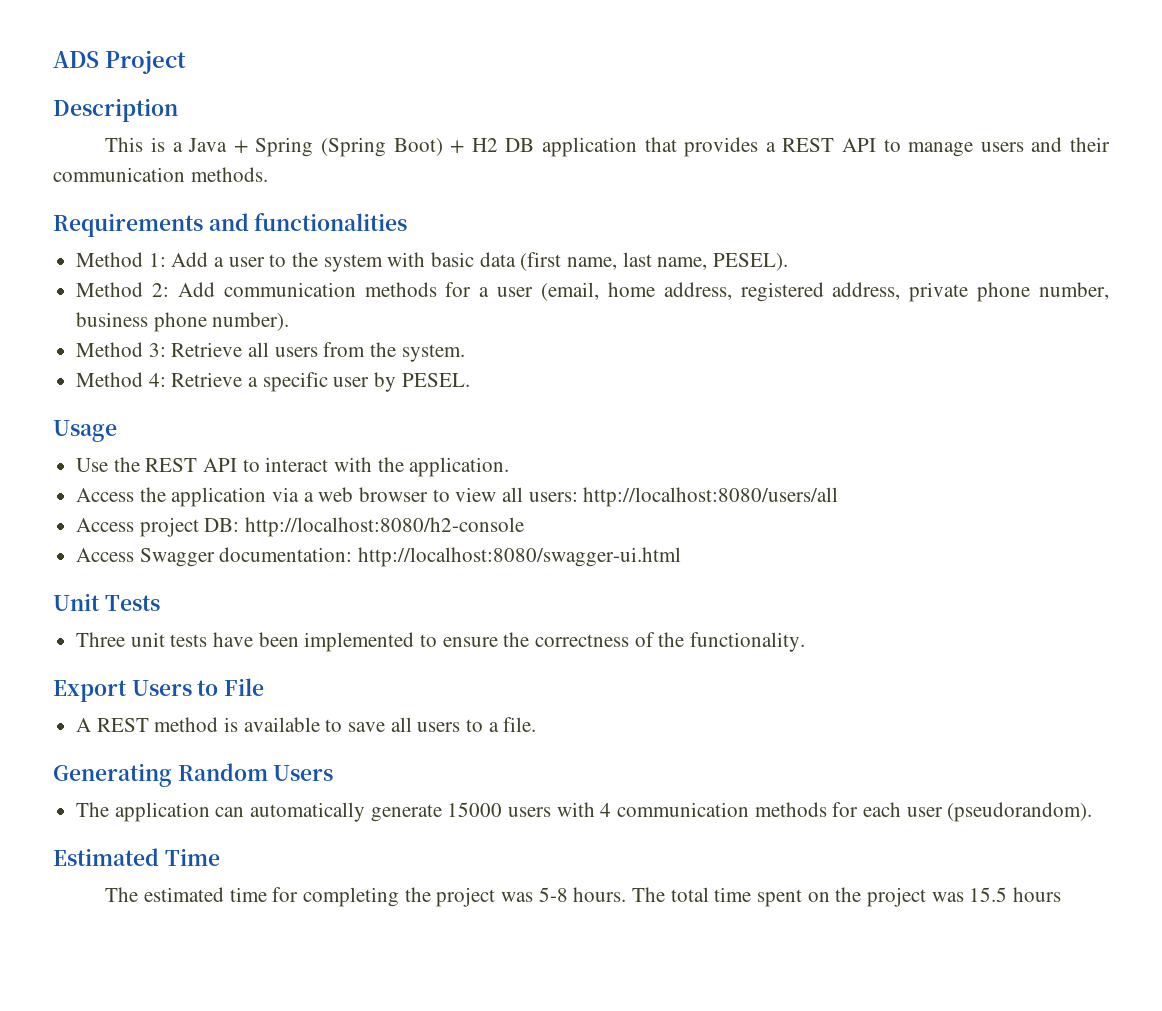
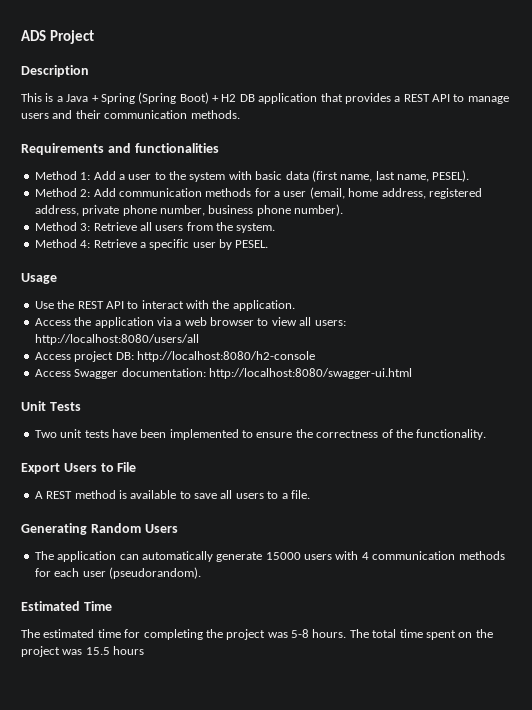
- Three unit tests have been implemented to ensure the correctness of the functionality.
+ Two unit tests have been implemented to ensure the correctness of the functionality.

